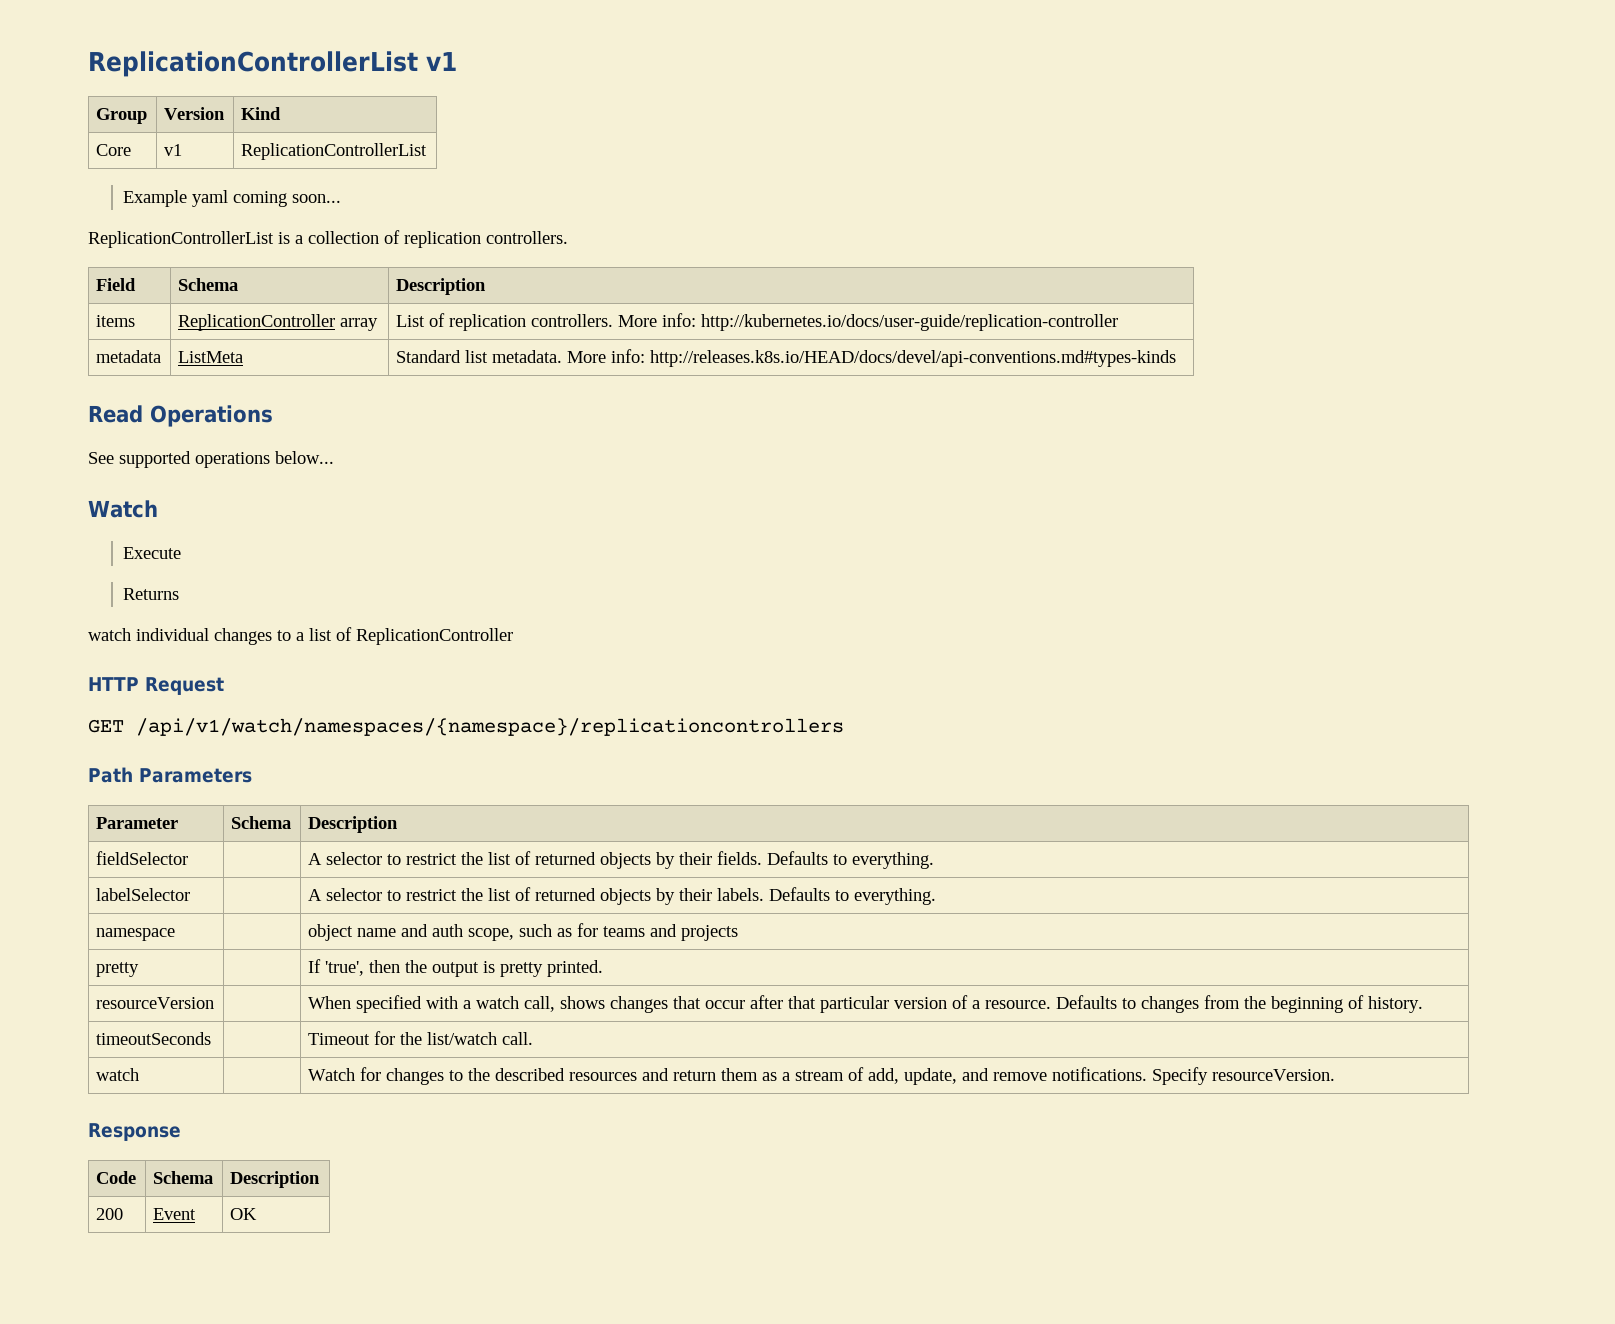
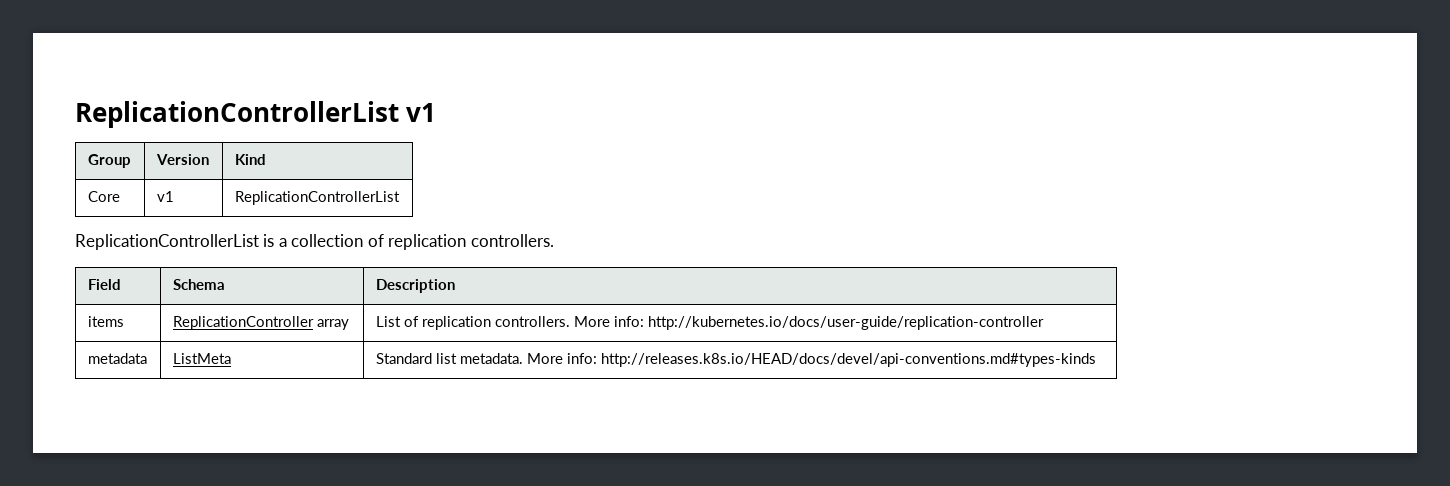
- Example yaml coming soon...
- Read Operations
- See supported operations below...
- Watch
- Execute
- Returns
- watch individual changes to a list of ReplicationController
- HTTP Request
- GET /api/v1/watch/namespaces/{namespace}/replicationcontrollers
- Path Parameters
- Parameter | Schema | Description
- fieldSelector | | A selector to restrict the list of returned objects by their fields. Defaults to everything.
- labelSelector | | A selector to restrict the list of returned objects by their labels. Defaults to everything.
- namespace | | object name and auth scope, such as for teams and projects
- pretty | | If 'true', then the output is pretty printed.
- resourceVersion | | When specified with a watch call, shows changes that occur after that particular version of a resource. Defaults to changes from the beginning of history.
- timeoutSeconds | | Timeout for the list/watch call.
- watch | | Watch for changes to the described resources and return them as a stream of add, update, and remove notifications. Specify resourceVersion.
- Response
- Code | Schema | Description
- 200 | Event | OK

